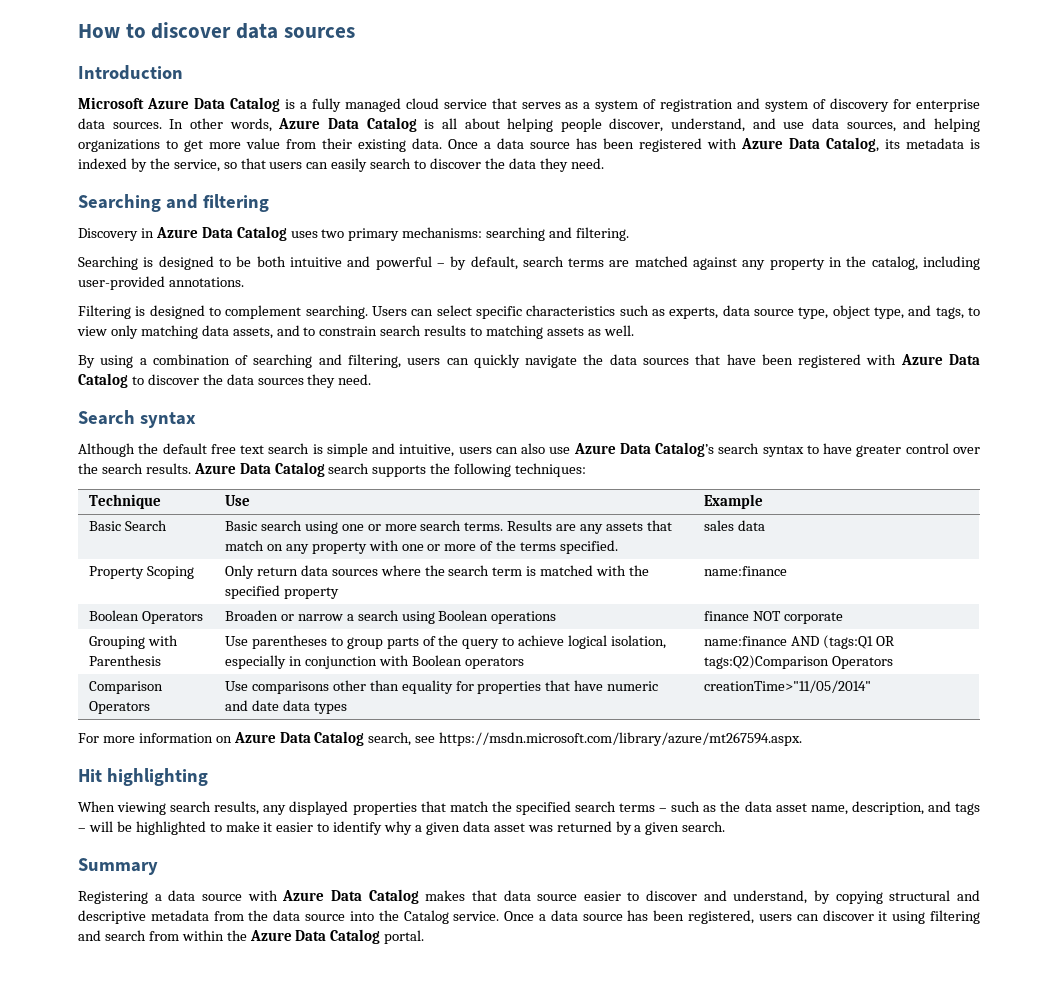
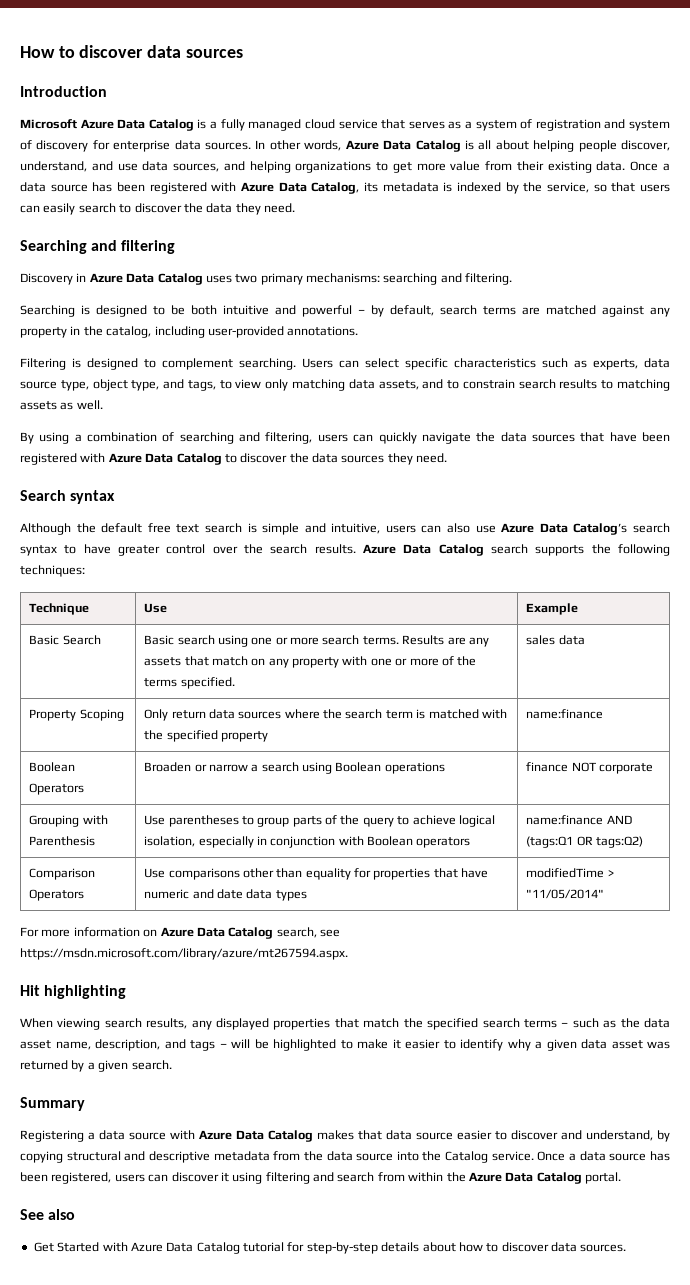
- Grouping with Parenthesis | Use parentheses to group parts of the query to achieve logical isolation, especially in conjunction with Boolean operators | name:finance AND (tags:Q1 OR tags:Q2)Comparison Operators
+ Grouping with Parenthesis | Use parentheses to group parts of the query to achieve logical isolation, especially in conjunction with Boolean operators | name:finance AND (tags:Q1 OR tags:Q2)
- Comparison Operators | Use comparisons other than equality for properties that have numeric and date data types | creationTime>"11/05/2014"
+ Comparison Operators | Use comparisons other than equality for properties that have numeric and date data types | modifiedTime > "11/05/2014"
+ See also
+ Get Started with Azure Data Catalog tutorial for step-by-step details about how to discover data sources.

